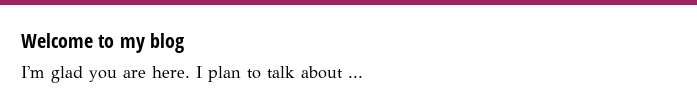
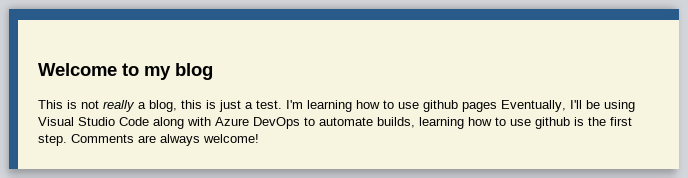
- I'm glad you are here. I plan to talk about ...
+ This is not really a blog, this is just a test. I'm learning how to use github pages Eventually, I'll be using Visual Studio Code along with Azure DevOps to automate builds, learning how to use github is the first step. Comments are always welcome!

